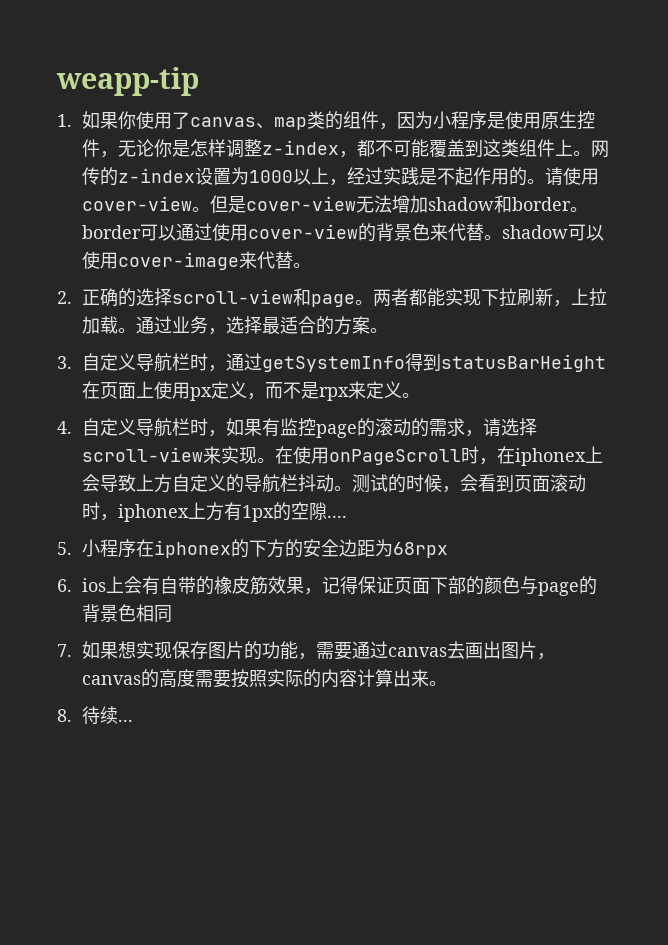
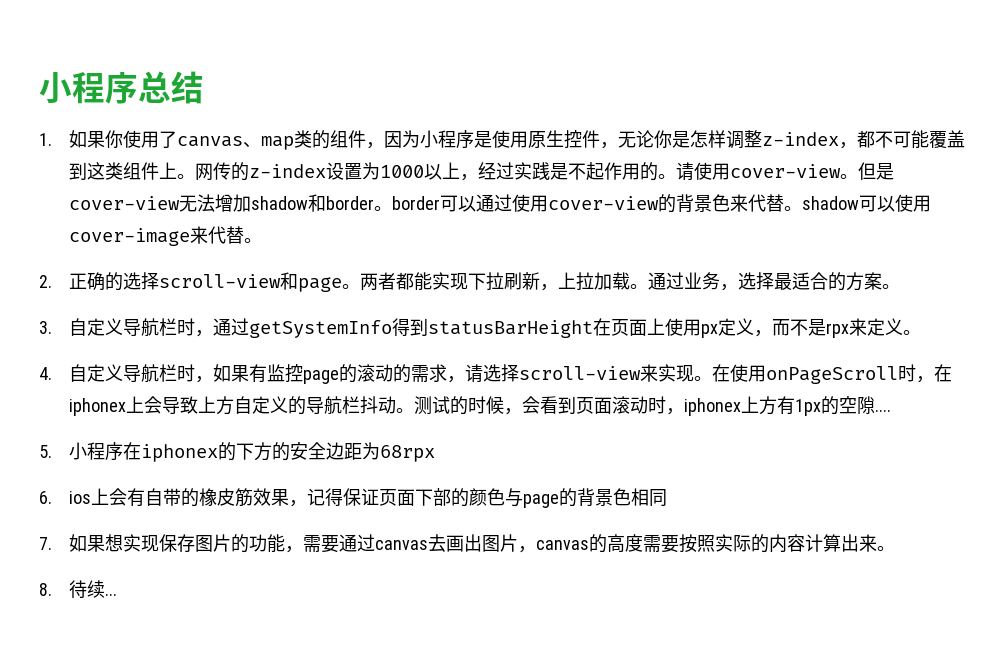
- weapp-tip
+ 小程序总结

